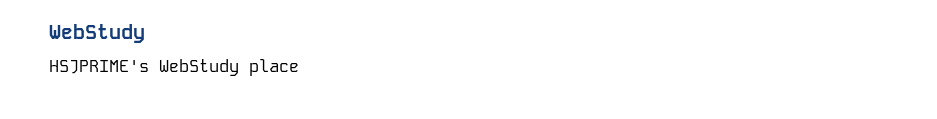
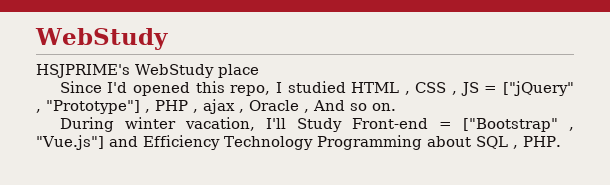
+ Since I'd opened this repo, I studied HTML , CSS , JS = ["jQuery" , "Prototype"] , PHP , ajax , Oracle , And so on.
+ During winter vacation, I'll Study Front-end = ["Bootstrap" , "Vue.js"] and Efficiency Technology Programming about SQL , PHP.

